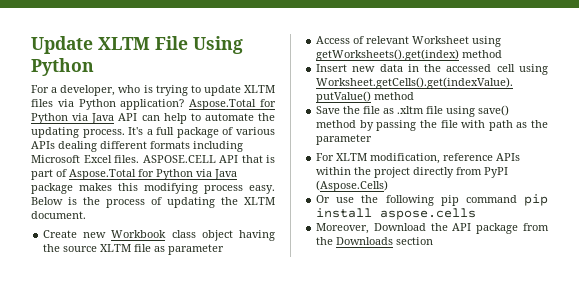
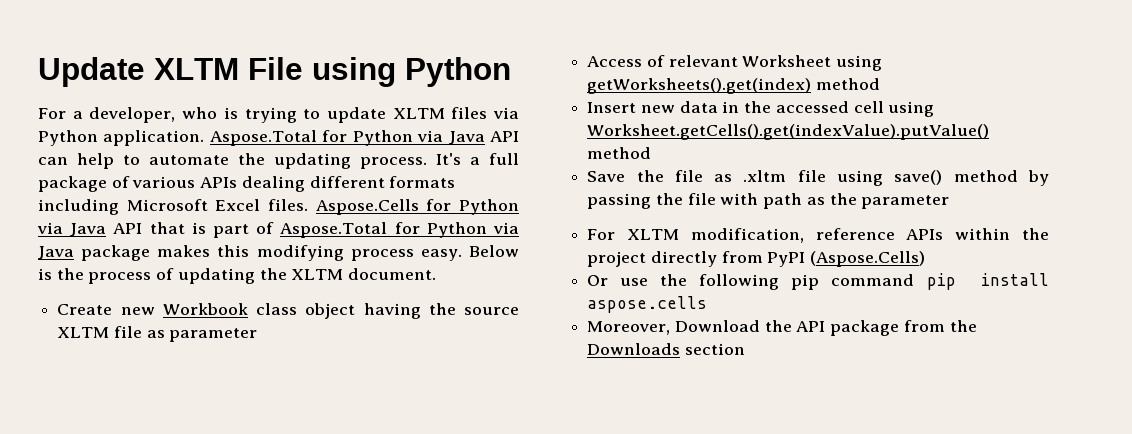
- Update XLTM File Using Python
+ Update XLTM File using Python
- For a developer, who is trying to update XLTM files via Python application?
+ For a developer, who is trying to update XLTM files via Python application.
- ASPOSE.CELL API that is part of Aspose.Total for Python via Java package makes this modifying process easy.
+ Aspose.Cells for Python via Java API that is part of Aspose.Total for Python via Java package makes this modifying process easy.

